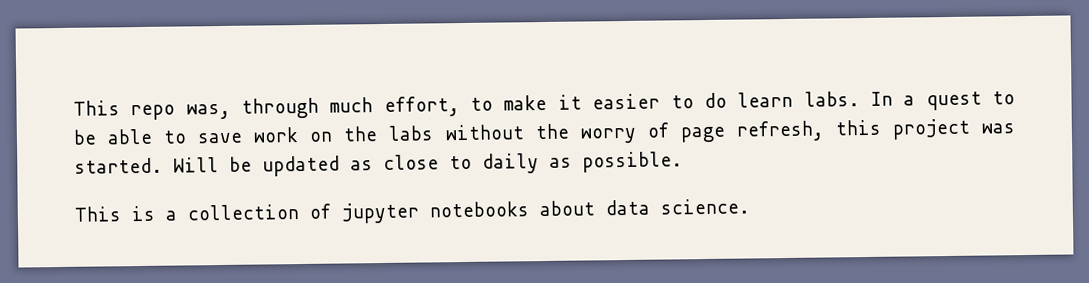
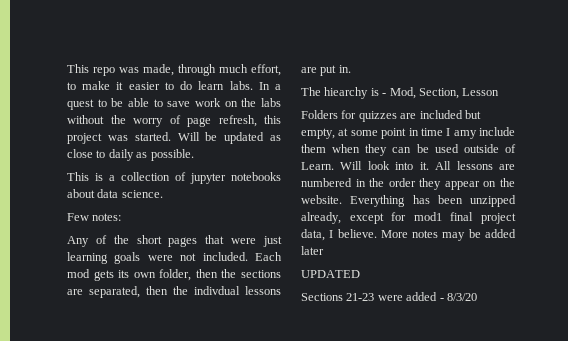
- This repo was, through much effort, to make it easier to do learn labs.
+ This repo was made, through much effort, to make it easier to do learn labs.
+ Few notes:
+ Any of the short pages that were just learning goals were not included. Each mod gets its own folder, then the sections are separated, then the indivdual lessons are put in.
+ The hiearchy is - Mod, Section, Lesson
+ Folders for quizzes are included but empty, at some point in time I amy include them when they can be used outside of Learn. Will look into it. All lessons are numbered in the order they appear on the website. Everything has been unzipped already, except for mod1 final project data, I believe. More notes may be added later
+ UPDATED
+ Sections 21-23 were added - 8/3/20

